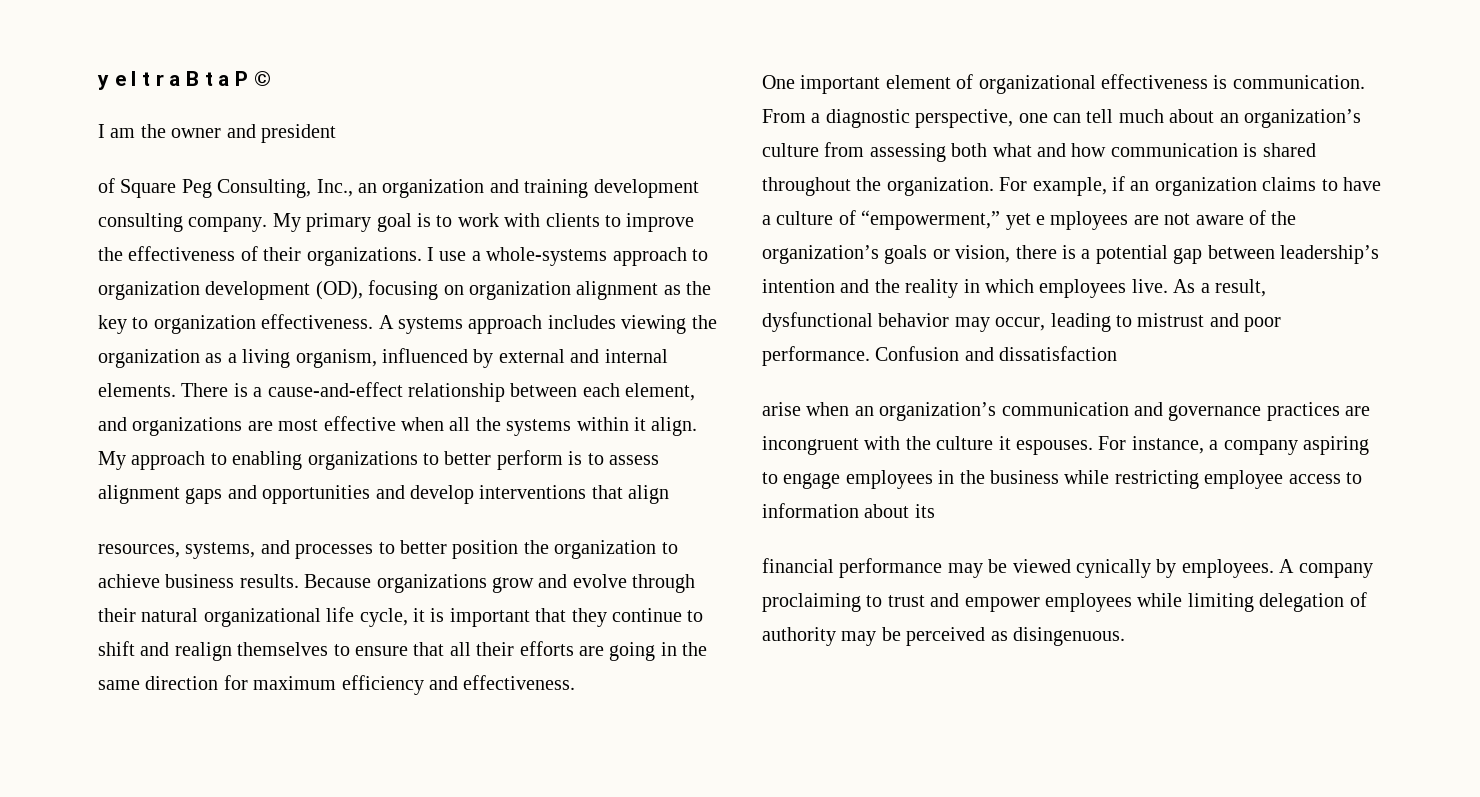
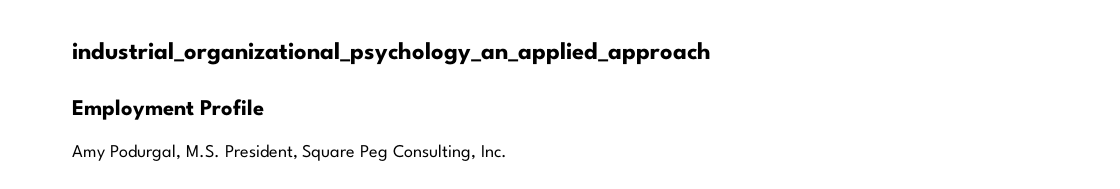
- y e l t r a B t a P ©
- I am the owner and president
- of Square Peg Consulting, Inc., an organization and training development consulting company. My primary goal is to work with clients to improve the effectiveness of their organizations. I use a whole-systems approach to organization development (OD), focusing on organization alignment as the key to organization effectiveness. A systems approach includes viewing the organization as a living organism, influenced by external and internal elements. There is a cause-and-effect relationship between each element, and organizations are most effective when all the systems within it align. My approach to enabling organizations to better perform is to assess alignment gaps and opportunities and develop interventions that align
- resources, systems, and processes to better position the organization to achieve business results. Because organizations grow and evolve through their natural organizational life cycle, it is important that they continue to shift and realign themselves to ensure that all their efforts are going in the same direction for maximum efficiency and effectiveness.
- One important element of organizational effectiveness is communication. From a diagnostic perspective, one can tell much about an organization’s culture from assessing both what and how communication is shared throughout the organization. For example, if an organization claims to have a culture of “empowerment,” yet e mployees are not aware of the organization’s goals or vision, there is a potential gap between leadership’s intention and the reality in which employees live. As a result, dysfunctional behavior may occur, leading to mistrust and poor performance. Confusion and dissatisfaction
- arise when an organization’s communication and governance practices are incongruent with the culture it espouses. For instance, a company aspiring to engage employees in the business while restricting employee access to information about its
- financial performance may be viewed cynically by employees. A company proclaiming to trust and empower employees while limiting delegation of authority may be perceived as disingenuous.
+ industrial_organizational_psychology_an_applied_approach
+ Employment Profile
+ Amy Podurgal, M.S. President, Square Peg Consulting, Inc.

